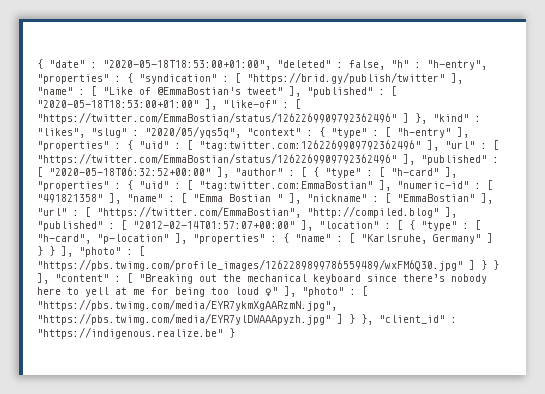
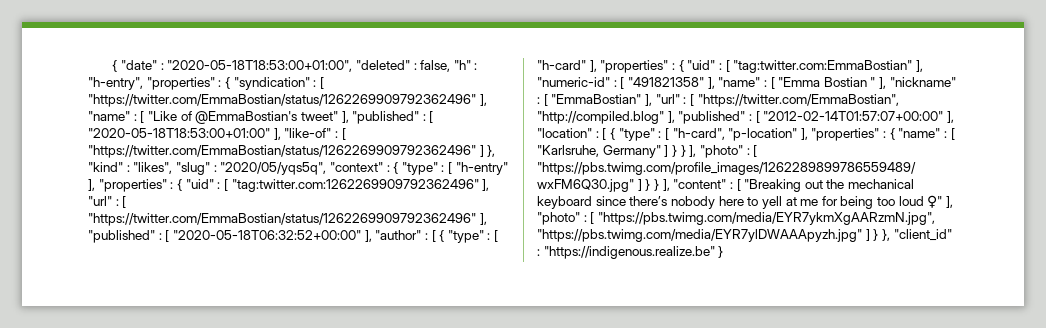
- [ "https://brid.gy/publish/twitter" ], "name" :
+ [ "https://twitter.com/EmmaBostian/status/1262269909792362496" ], "name" :

